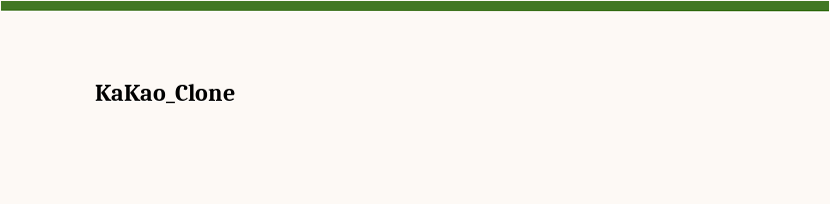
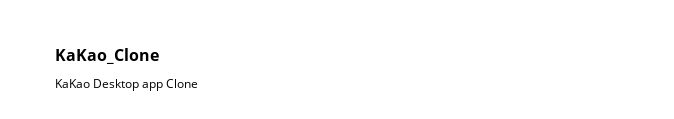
+ KaKao Desktop app Clone

